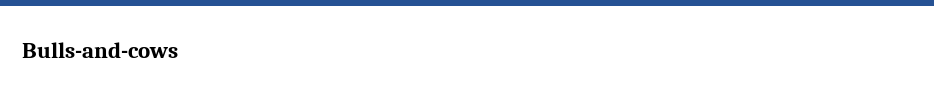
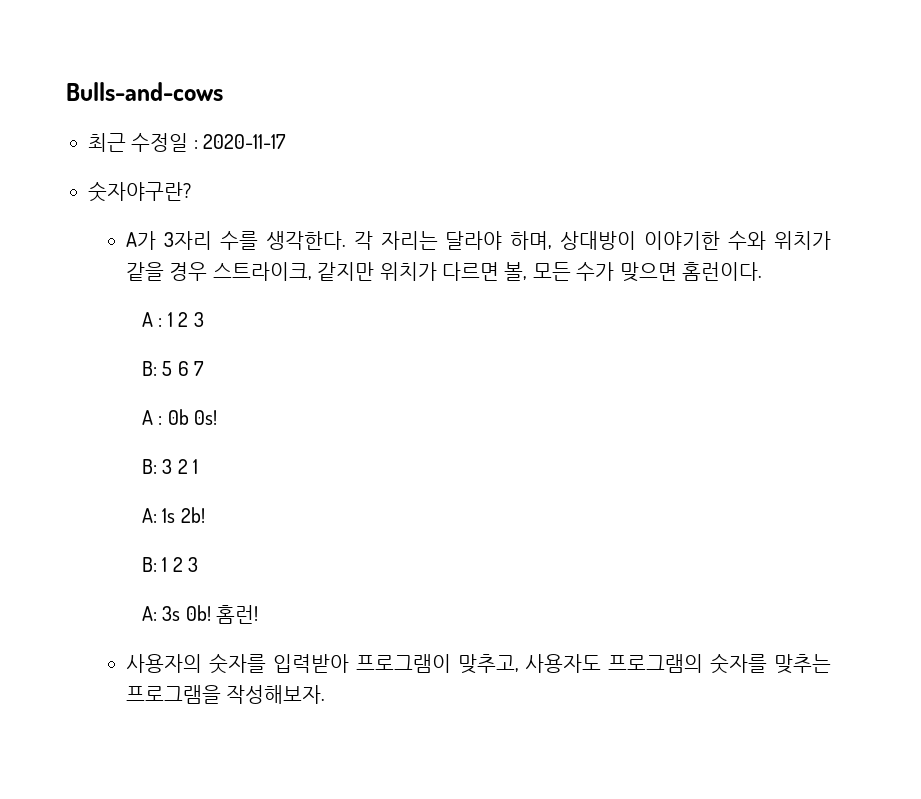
+ 최근 수정일 : 2020-11-17
+ 숫자야구란?
+ A가 3자리 수를 생각한다. 각 자리는 달라야 하며, 상대방이 이야기한 수와 위치가 같을 경우 스트라이크, 같지만 위치가 다르면 볼, 모든 수가 맞으면 홈런이다.
+ A : 1 2 3
+ B: 5 6 7
+ A : 0b 0s!
+ B: 3 2 1
+ A: 1s 2b!
+ B: 1 2 3
+ A: 3s 0b! 홈런!
+ 사용자의 숫자를 입력받아 프로그램이 맞추고, 사용자도 프로그램의 숫자를 맞추는 프로그램을 작성해보자.

